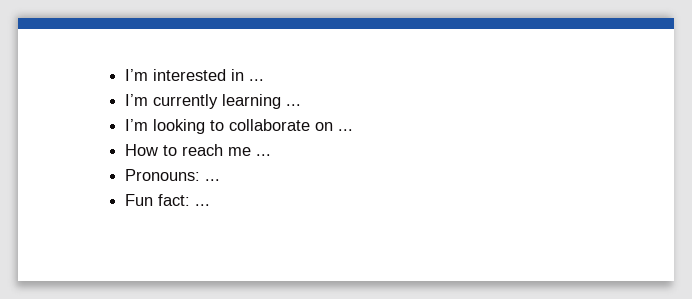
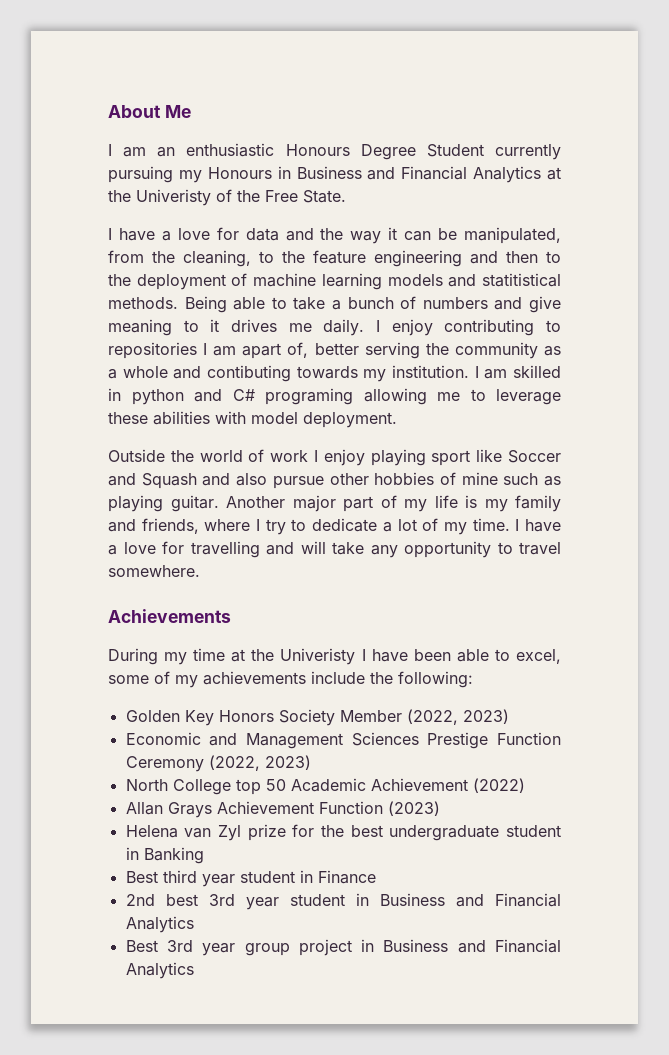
- I’m interested in ...
- I’m currently learning ...
- I’m looking to collaborate on ...
- How to reach me ...
- Pronouns: ...
- Fun fact: ...
+ About Me
+ I am an enthusiastic Honours Degree Student currently pursuing my Honours in Business and Financial Analytics at the Univeristy of the Free State.
+ I have a love for data and the way it can be manipulated, from the cleaning, to the feature engineering and then to the deployment of machine learning models and statitistical methods. Being able to take a bunch of numbers and give meaning to it drives me daily. I enjoy contributing to repositories I am apart of, better serving the community as a whole and contibuting towards my institution. I am skilled in python and C# programing allowing me to leverage these abilities with model deployment.
+ Outside the world of work I enjoy playing sport like Soccer and Squash and also pursue other hobbies of mine such as playing guitar. Another major part of my life is my family and friends, where I try to dedicate a lot of my time. I have a love for travelling and will take any opportunity to travel somewhere.
+ Achievements
+ During my time at the Univeristy I have been able to excel, some of my achievements include the following:
+ Golden Key Honors Society Member (2022, 2023)
+ Economic and Management Sciences Prestige Function Ceremony (2022, 2023)
+ North College top 50 Academic Achievement (2022)
+ Allan Grays Achievement Function (2023)
+ Helena van Zyl prize for the best undergraduate student in Banking
+ Best third year student in Finance
+ 2nd best 3rd year student in Business and Financial Analytics
+ Best 3rd year group project in Business and Financial Analytics

